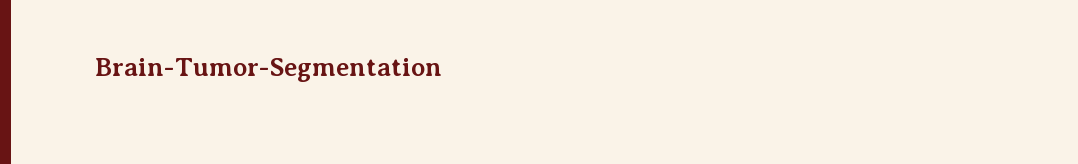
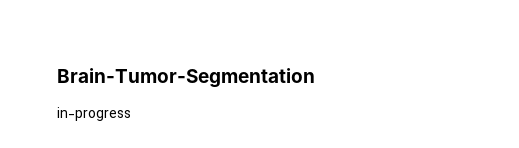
+ in-progress

